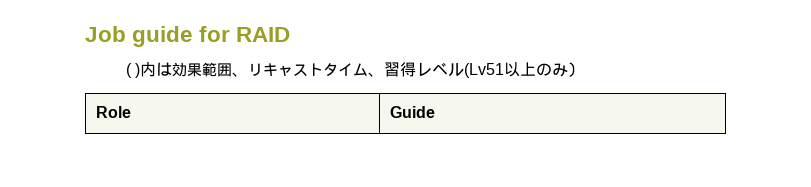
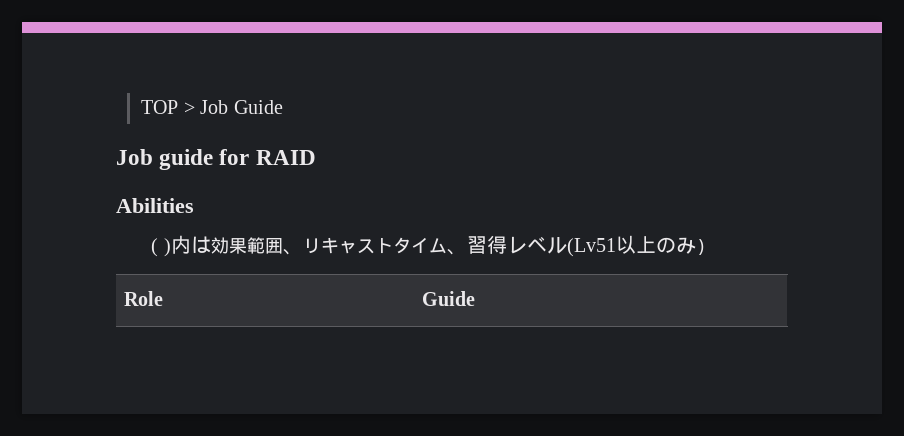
+ TOP > Job Guide
+ Abilities

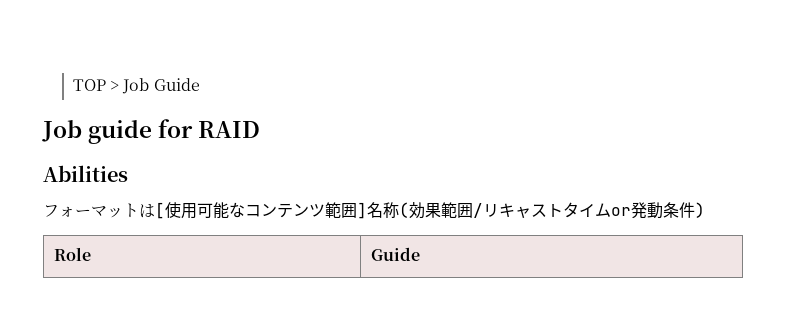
- ( )内は効果範囲、リキャストタイム、習得レベル(Lv51以上のみ)
+ フォーマットは[使用可能なコンテンツ範囲]名称(効果範囲/リキャストタイムor発動条件)

